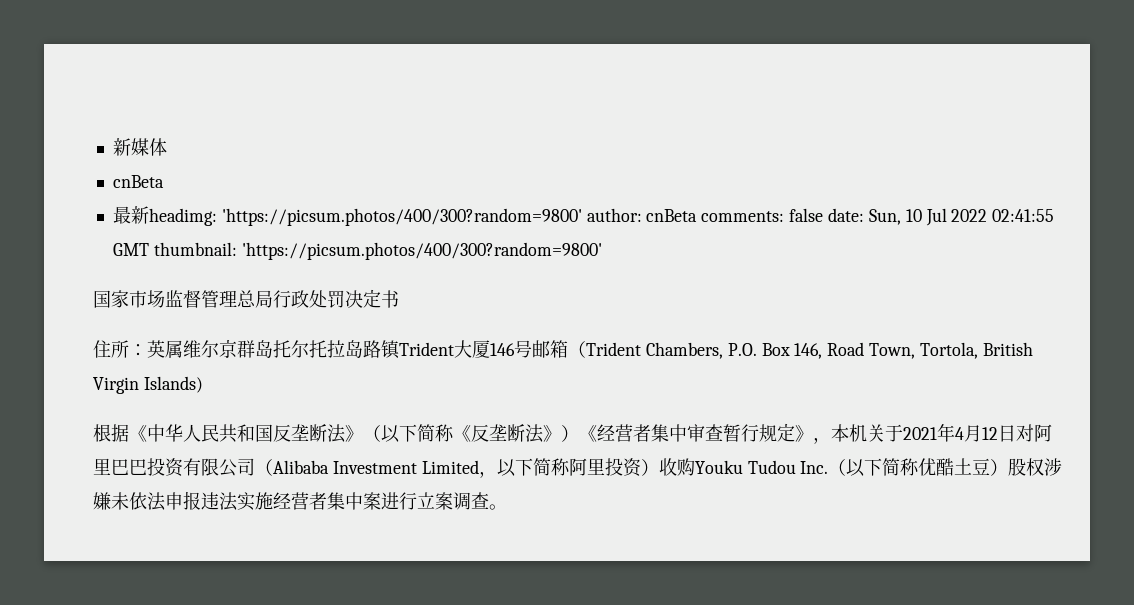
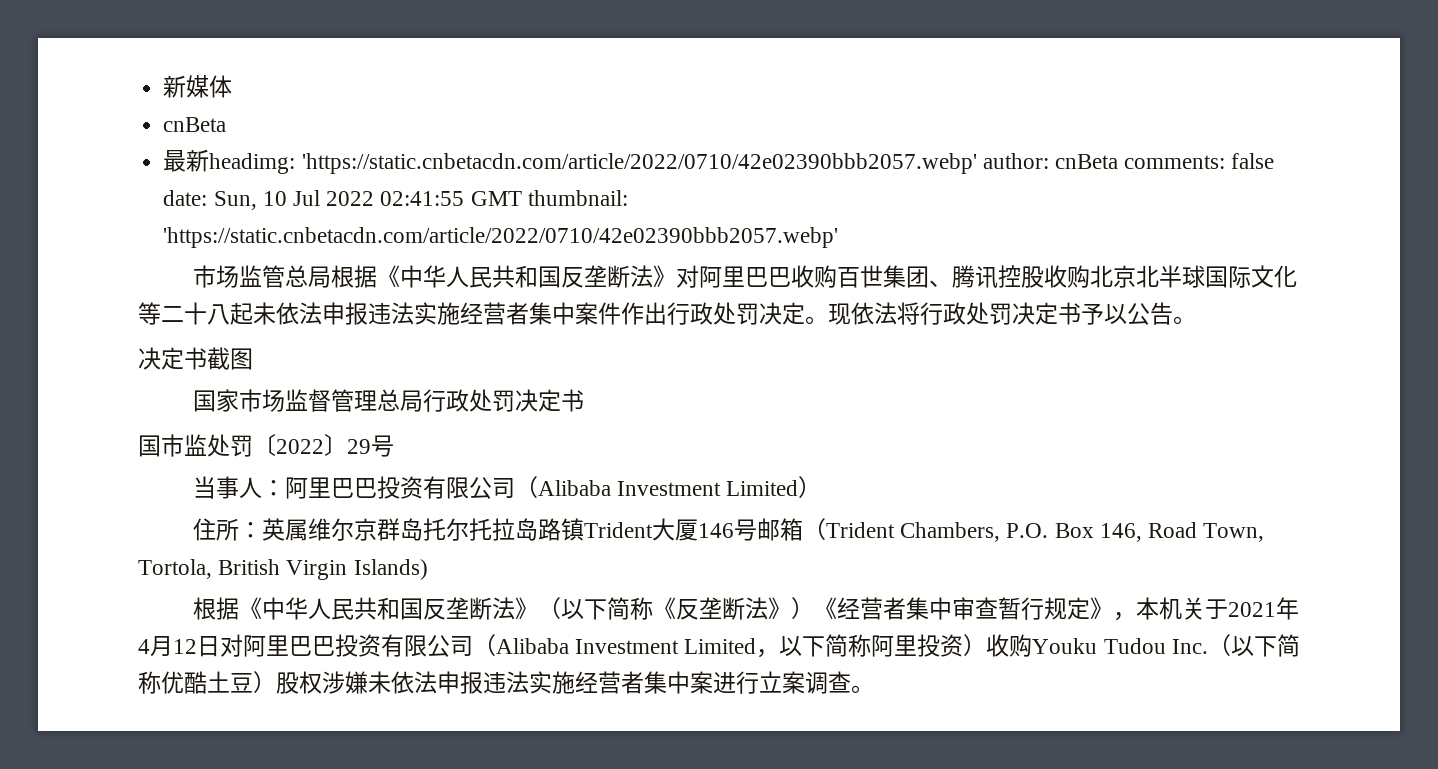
- 最新headimg: 'https://picsum.photos/400/300?random=9800' author: cnBeta comments: false date: Sun, 10 Jul 2022 02:41:55 GMT thumbnail: 'https://picsum.photos/400/300?random=9800'
+ 最新headimg: 'https://static.cnbetacdn.com/article/2022/0710/42e02390bbb2057.webp' author: cnBeta comments: false date: Sun, 10 Jul 2022 02:41:55 GMT thumbnail: 'https://static.cnbetacdn.com/article/2022/0710/42e02390bbb2057.webp'
+ 市场监管总局根据《中华人民共和国反垄断法》对阿里巴巴收购百世集团、腾讯控股收购北京北半球国际文化等二十八起未依法申报违法实施经营者集中案件作出行政处罚决定。现依法将行政处罚决定书予以公告。
+ 决定书截图
+ 国市监处罚〔2022〕29号
+ 当事人：阿里巴巴投资有限公司（Alibaba Investment Limited）

